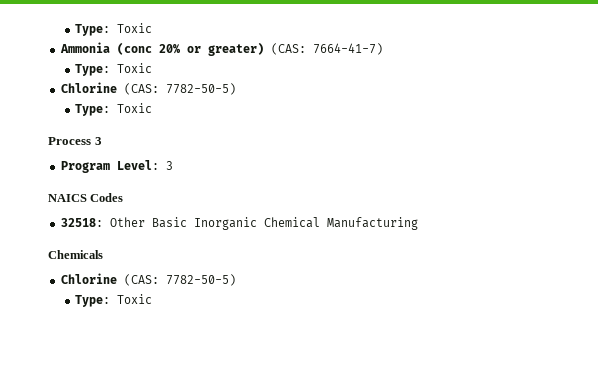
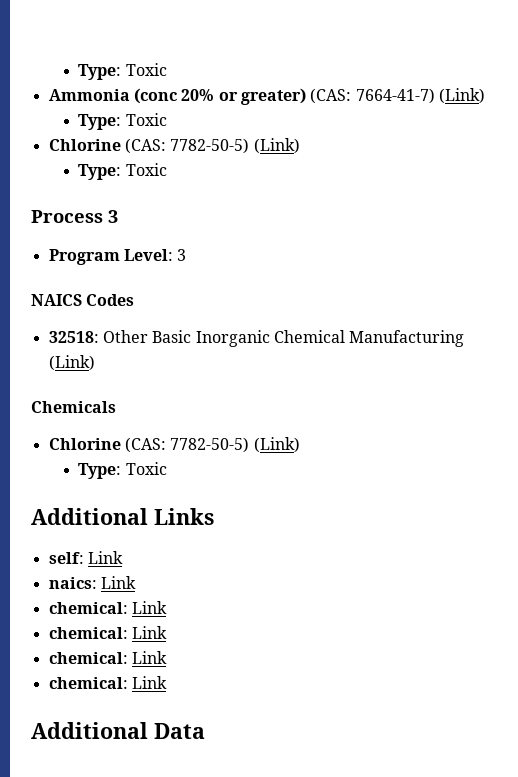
- Ammonia (conc 20% or greater) (CAS: 7664-41-7)
+ Ammonia (conc 20% or greater) (CAS: 7664-41-7) (Link)
  Type: Toxic
- Chlorine (CAS: 7782-50-5)
+ Chlorine (CAS: 7782-50-5) (Link)
- 32518: Other Basic Inorganic Chemical Manufacturing
+ 32518: Other Basic Inorganic Chemical Manufacturing (Link)
  Chemicals
- Chlorine (CAS: 7782-50-5)
+ Chlorine (CAS: 7782-50-5) (Link)
  Type: Toxic
+ Additional Links
+ self: Link
+ naics: Link
+ chemical: Link
+ chemical: Link
+ chemical: Link
+ chemical: Link
+ Additional Data

